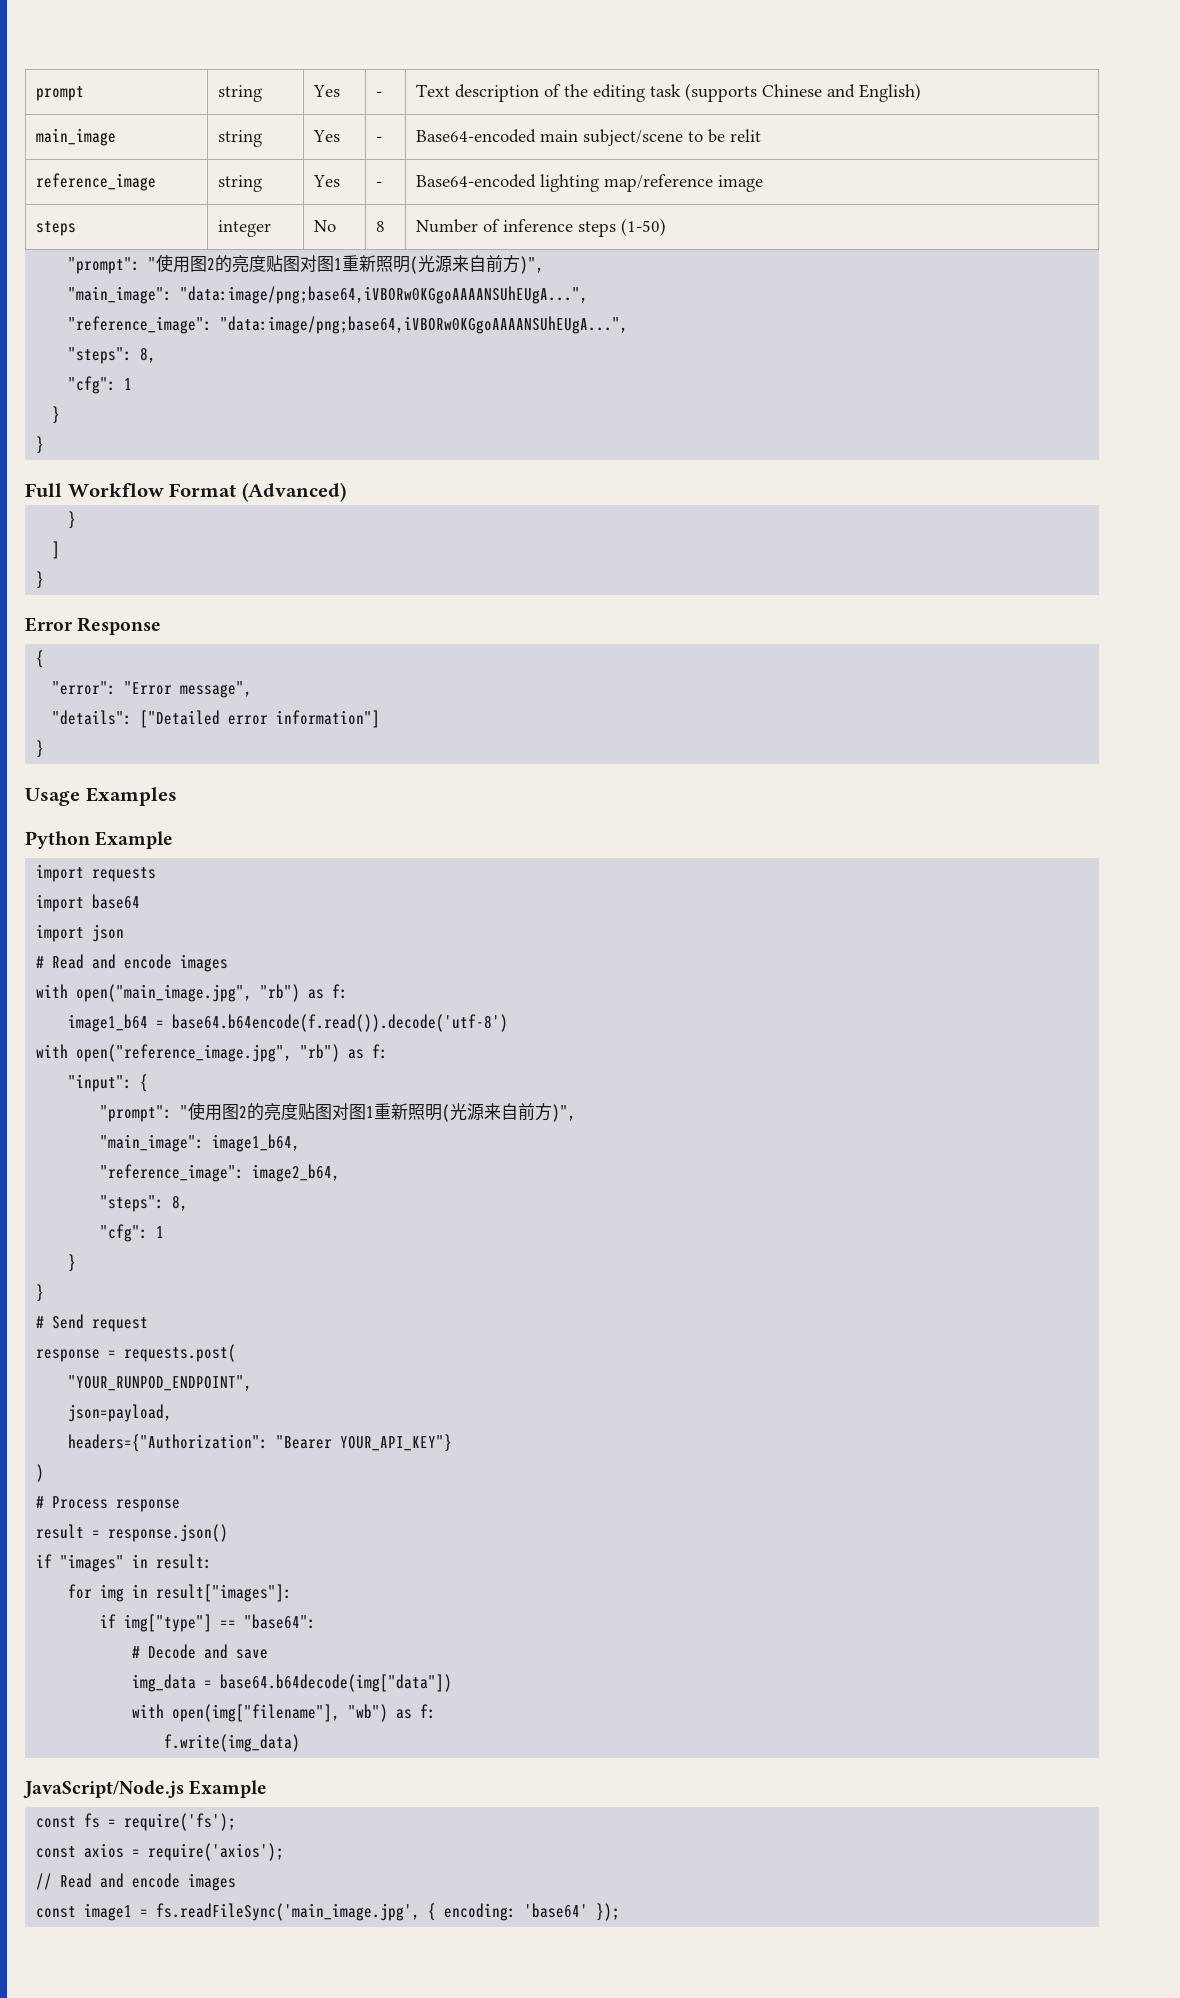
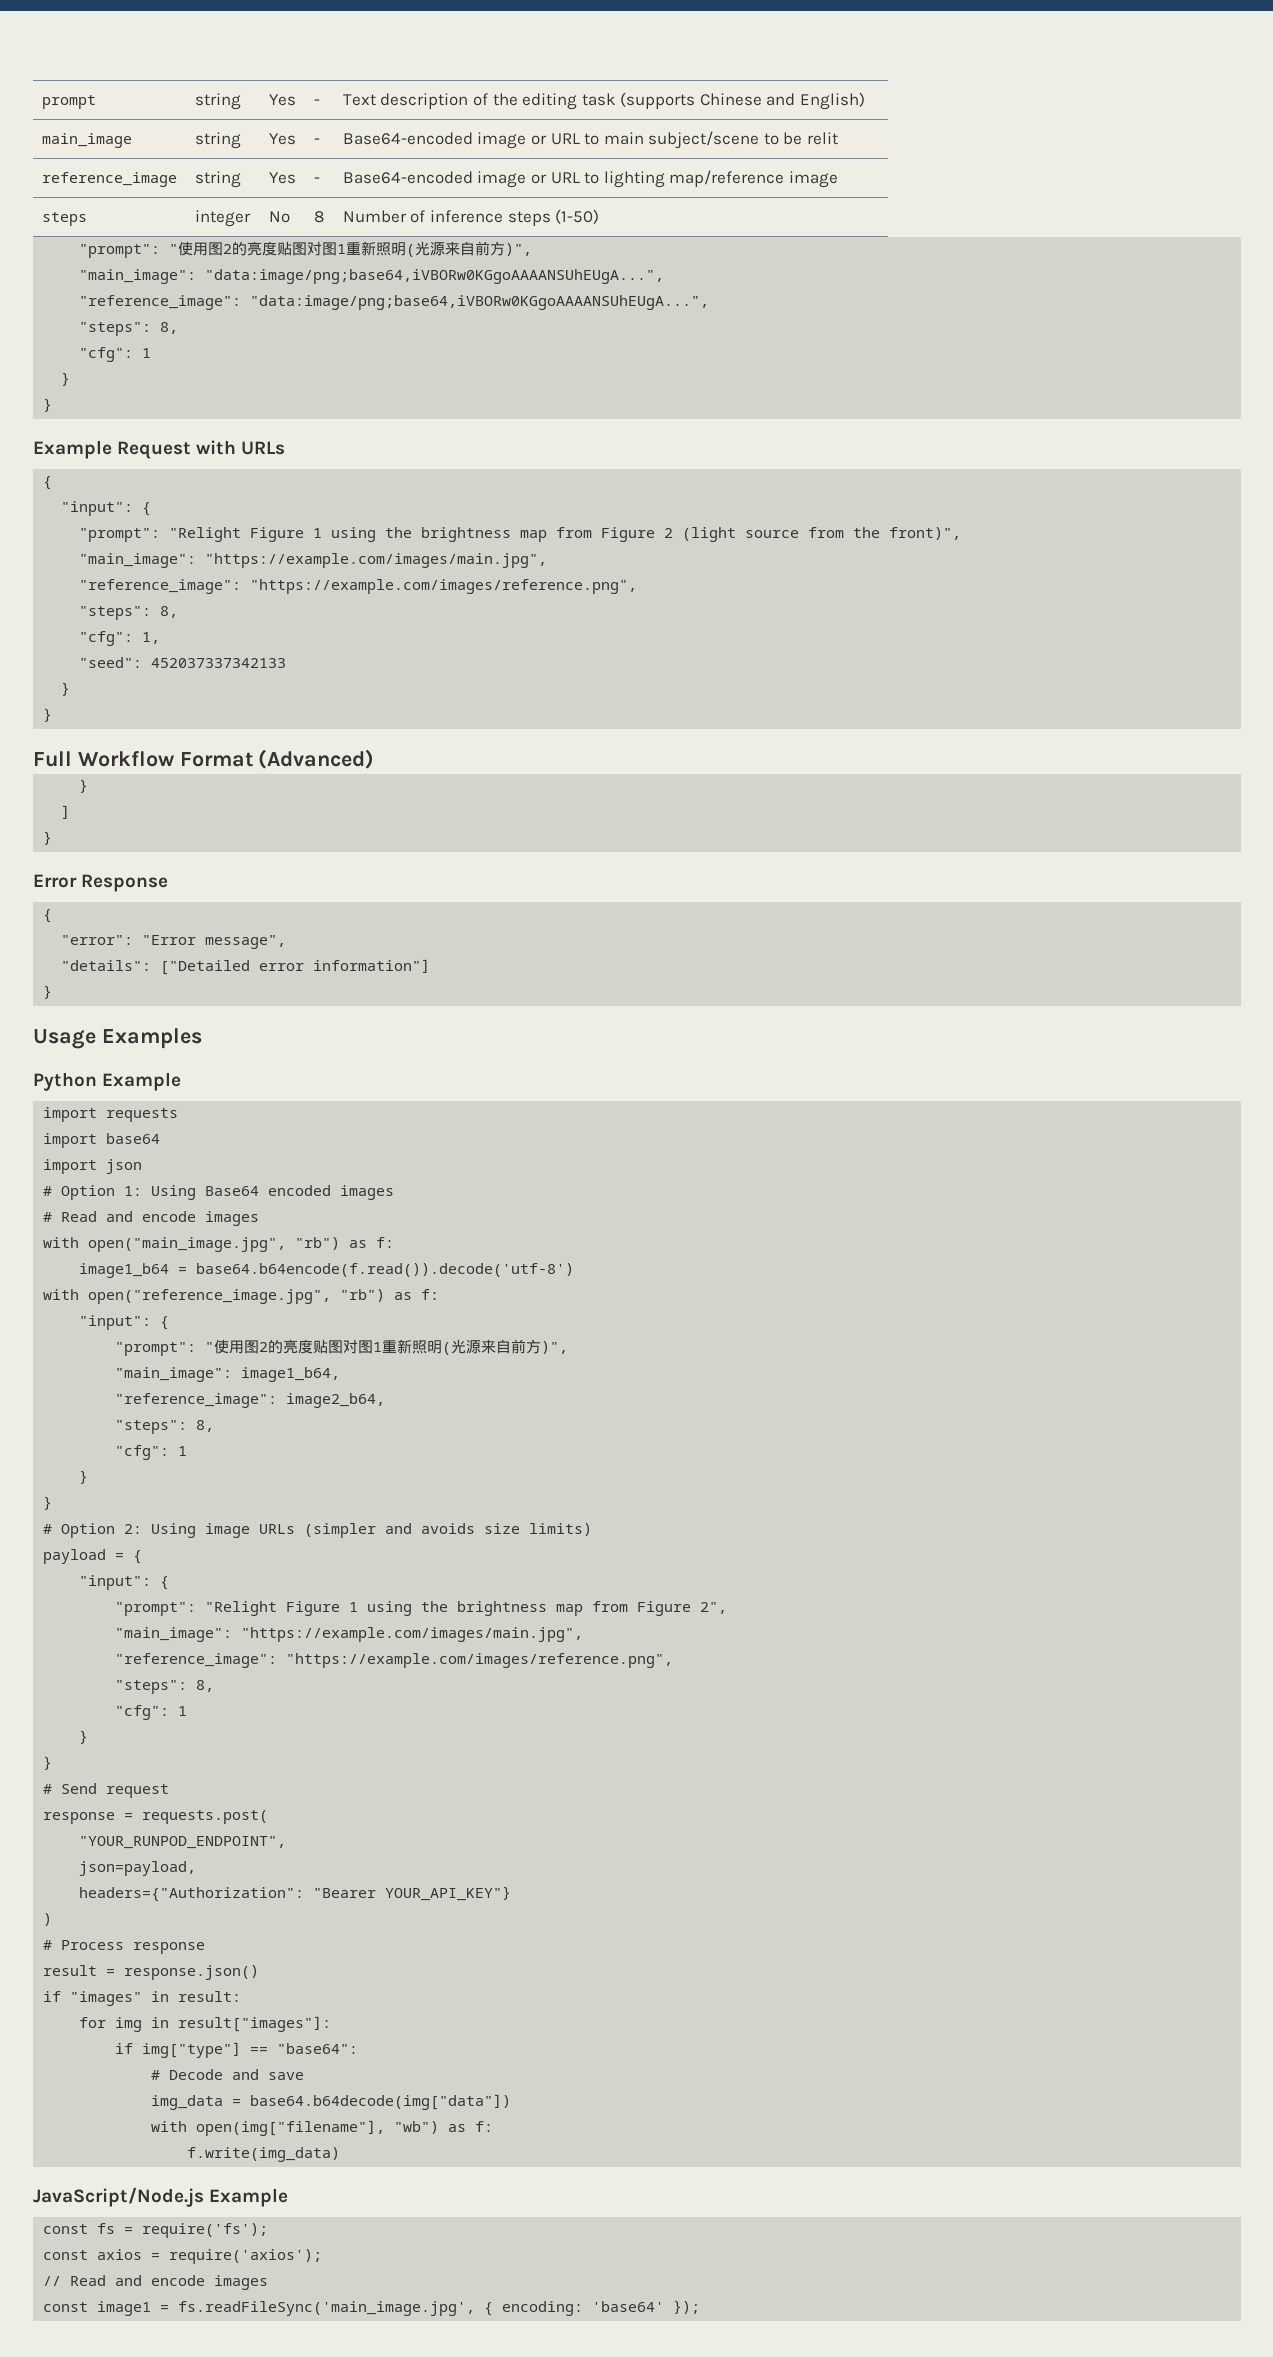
- main_image | string | Yes | - | Base64-encoded main subject/scene to be relit
+ main_image | string | Yes | - | Base64-encoded image or URL to main subject/scene to be relit
- reference_image | string | Yes | - | Base64-encoded lighting map/reference image
+ reference_image | string | Yes | - | Base64-encoded image or URL to lighting map/reference image
+ Example Request with URLs
+ {
+ "input": {
+ "prompt": "Relight Figure 1 using the brightness map from Figure 2 (light source from the front)",
+ "main_image": "https://example.com/images/main.jpg",
+ "reference_image": "https://example.com/images/reference.png",
+ "steps": 8,
+ "cfg": 1,
+ "seed": 452037337342133
+ }
+ }
+ # Option 1: Using Base64 encoded images
+ # Option 2: Using image URLs (simpler and avoids size limits)
+ payload = {
+ "input": {
+ "prompt": "Relight Figure 1 using the brightness map from Figure 2",
+ "main_image": "https://example.com/images/main.jpg",
+ "reference_image": "https://example.com/images/reference.png",
+ "steps": 8,
+ "cfg": 1
+ }
+ }

